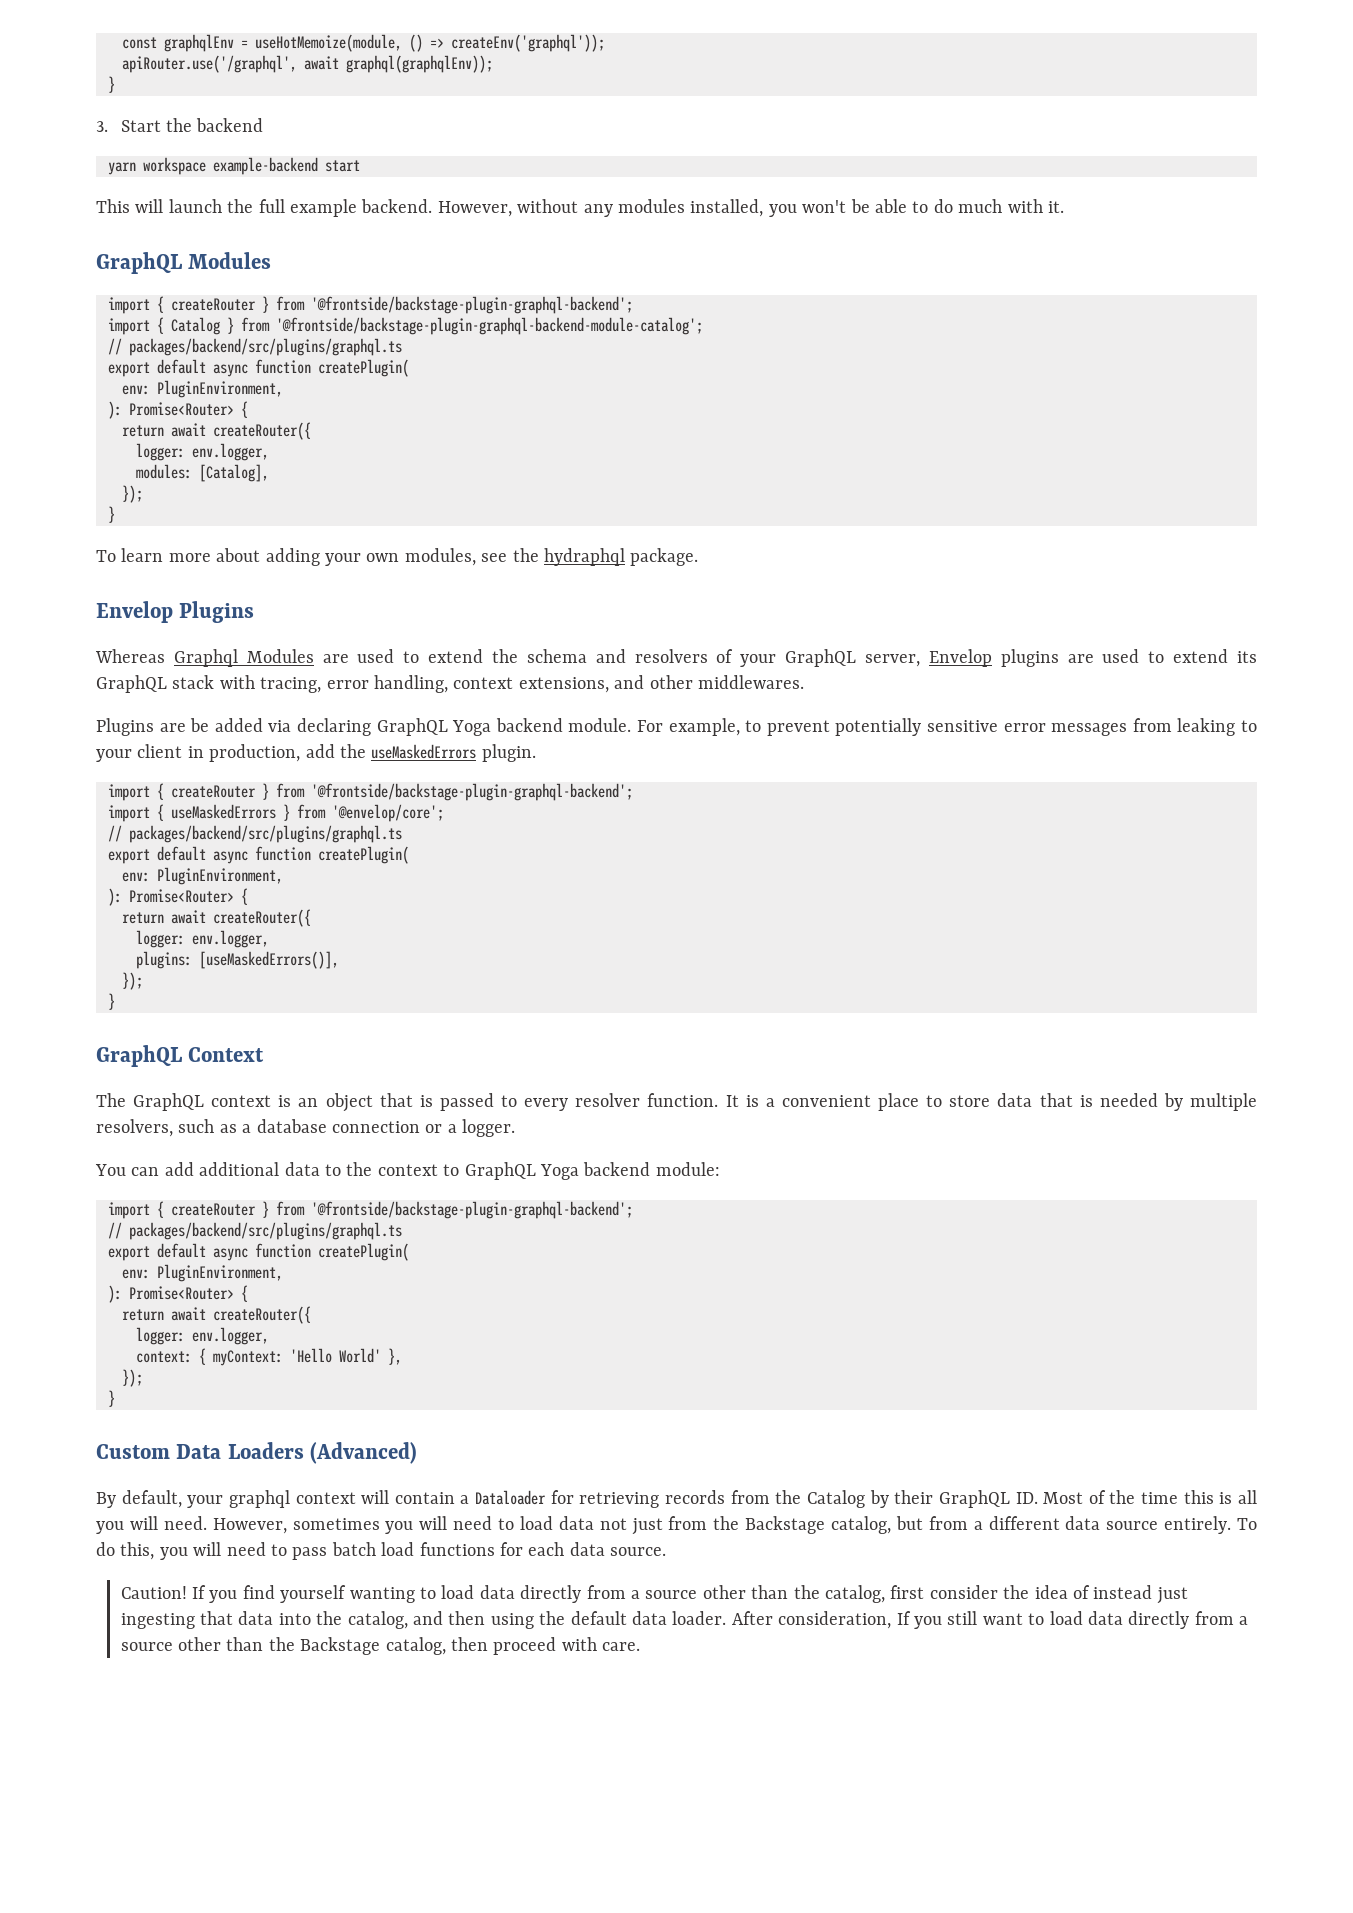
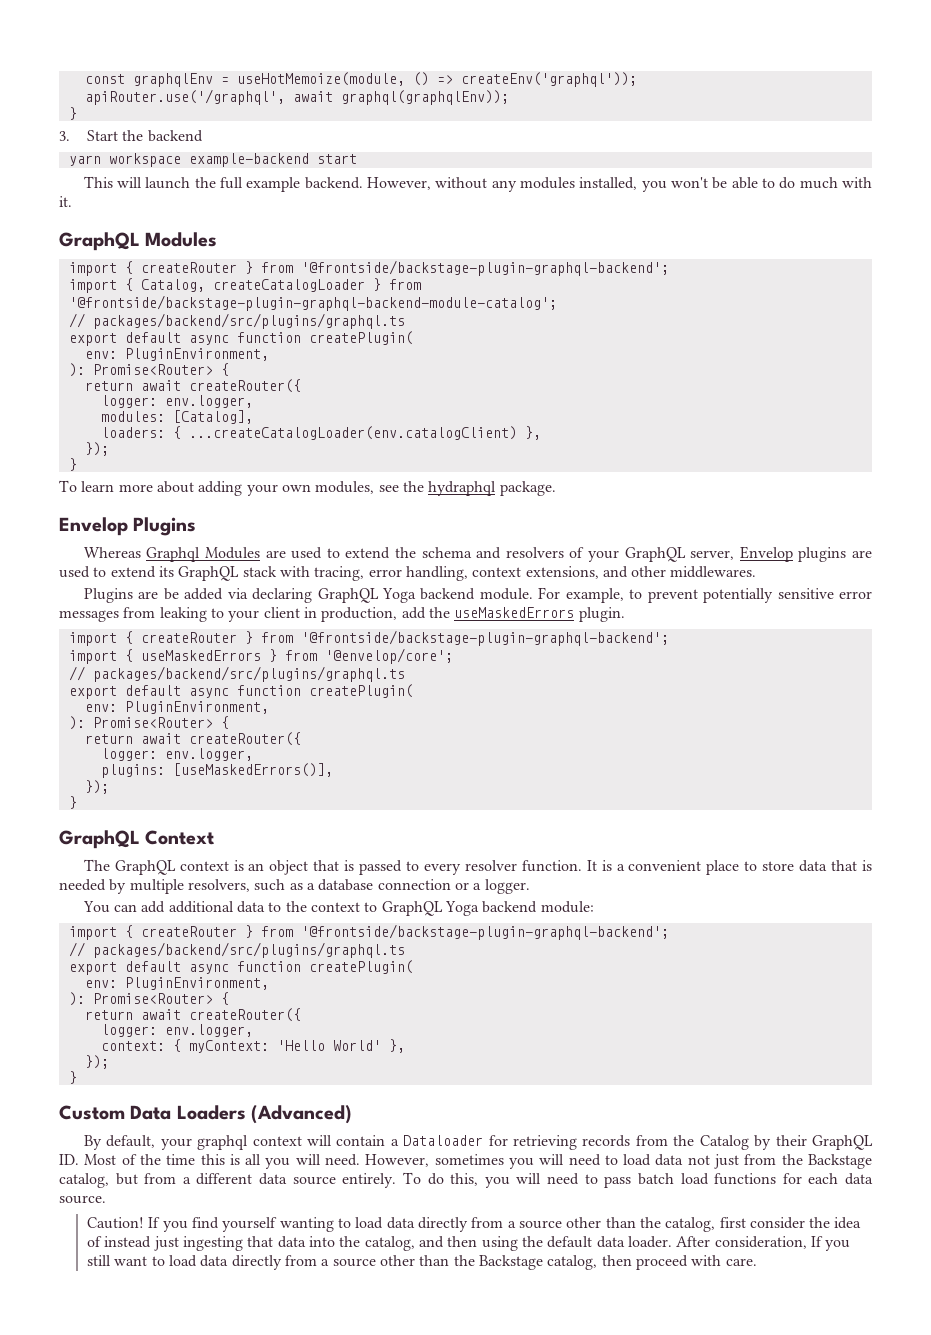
- import { Catalog } from '@frontside/backstage-plugin-graphql-backend-module-catalog';
+ import { Catalog, createCatalogLoader } from '@frontside/backstage-plugin-graphql-backend-module-catalog';
+ loaders: { ...createCatalogLoader(env.catalogClient) },

